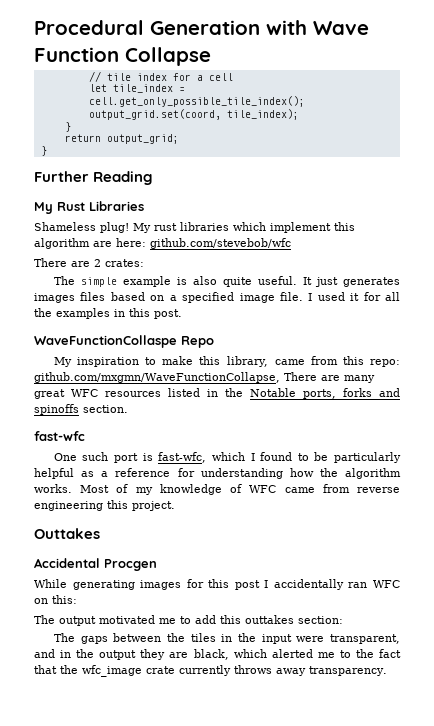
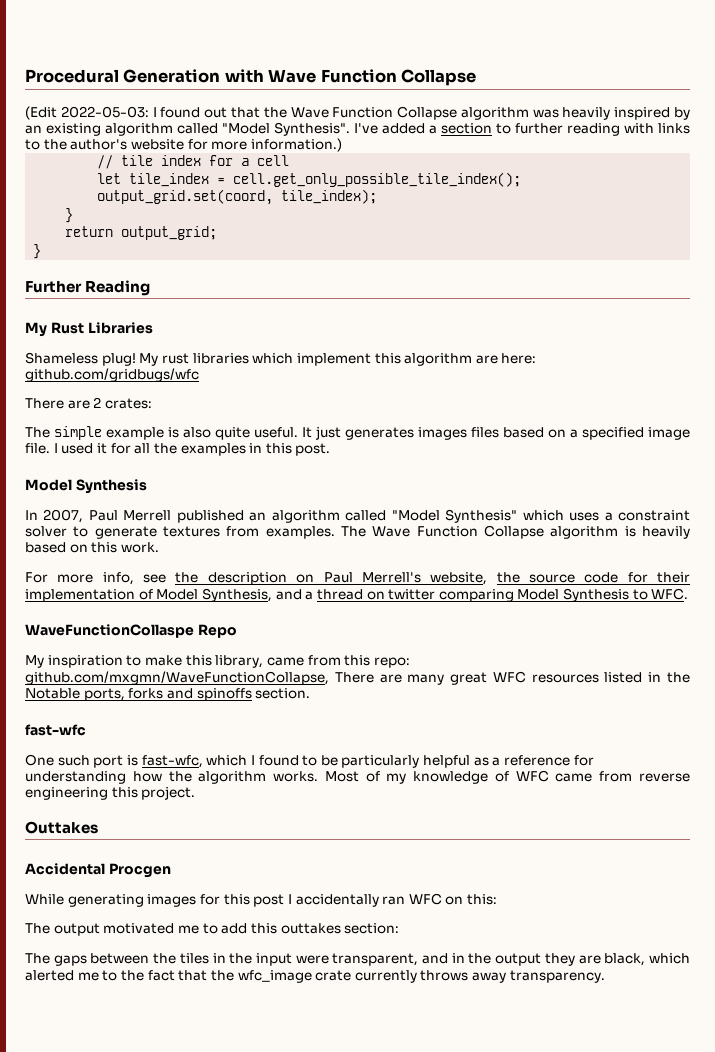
+ (Edit 2022-05-03: I found out that the Wave Function Collapse algorithm was heavily inspired by an existing algorithm called "Model Synthesis". I've added a section to further reading with links to the author's website for more information.)
- My rust libraries which implement this algorithm are here: github.com/stevebob/wfc
+ My rust libraries which implement this algorithm are here: github.com/gridbugs/wfc
  I used it for all the examples in this post.
+ Model Synthesis
+ In 2007, Paul Merrell published an algorithm called "Model Synthesis" which uses a constraint solver to generate textures from examples. The Wave Function Collapse algorithm is heavily based on this work.
+ For more info, see the description on Paul Merrell's website, the source code for their implementation of Model Synthesis, and a thread on twitter comparing Model Synthesis to WFC.

